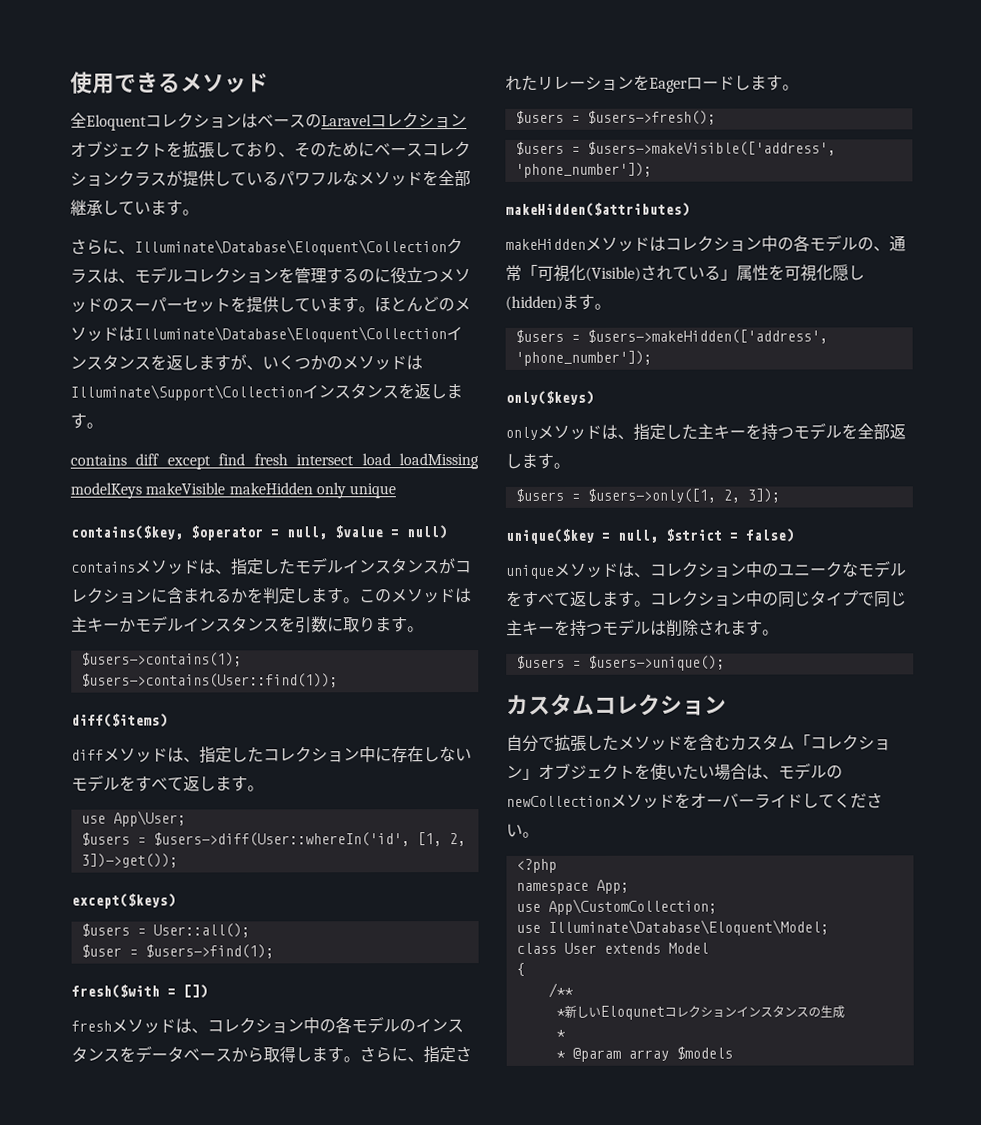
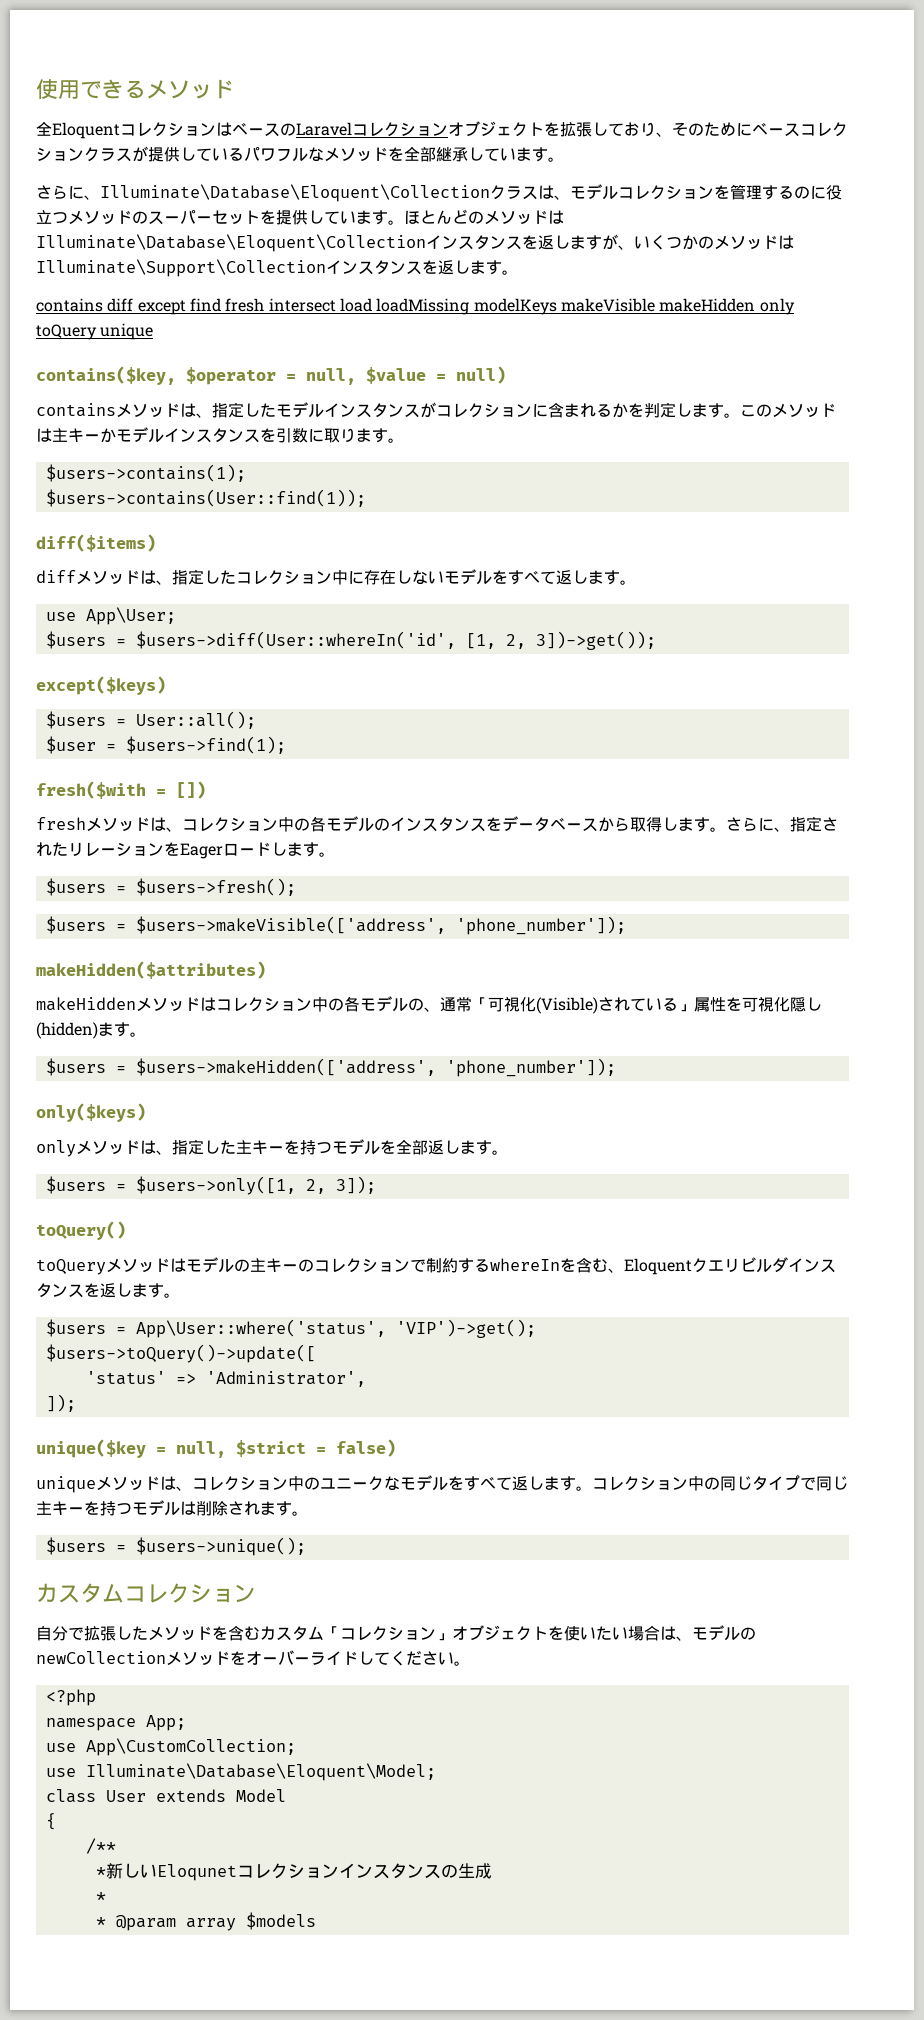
- contains diff except find fresh intersect load loadMissing modelKeys makeVisible makeHidden only unique
+ contains diff except find fresh intersect load loadMissing modelKeys makeVisible makeHidden only toQuery unique
+ toQuery()
+ toQueryメソッドはモデルの主キーのコレクションで制約するwhereInを含む、Eloquentクエリビルダインスタンスを返します。
+ $users = App\User::where('status', 'VIP')->get();
+ $users->toQuery()->update([
+ 'status' => 'Administrator',
+ ]);

